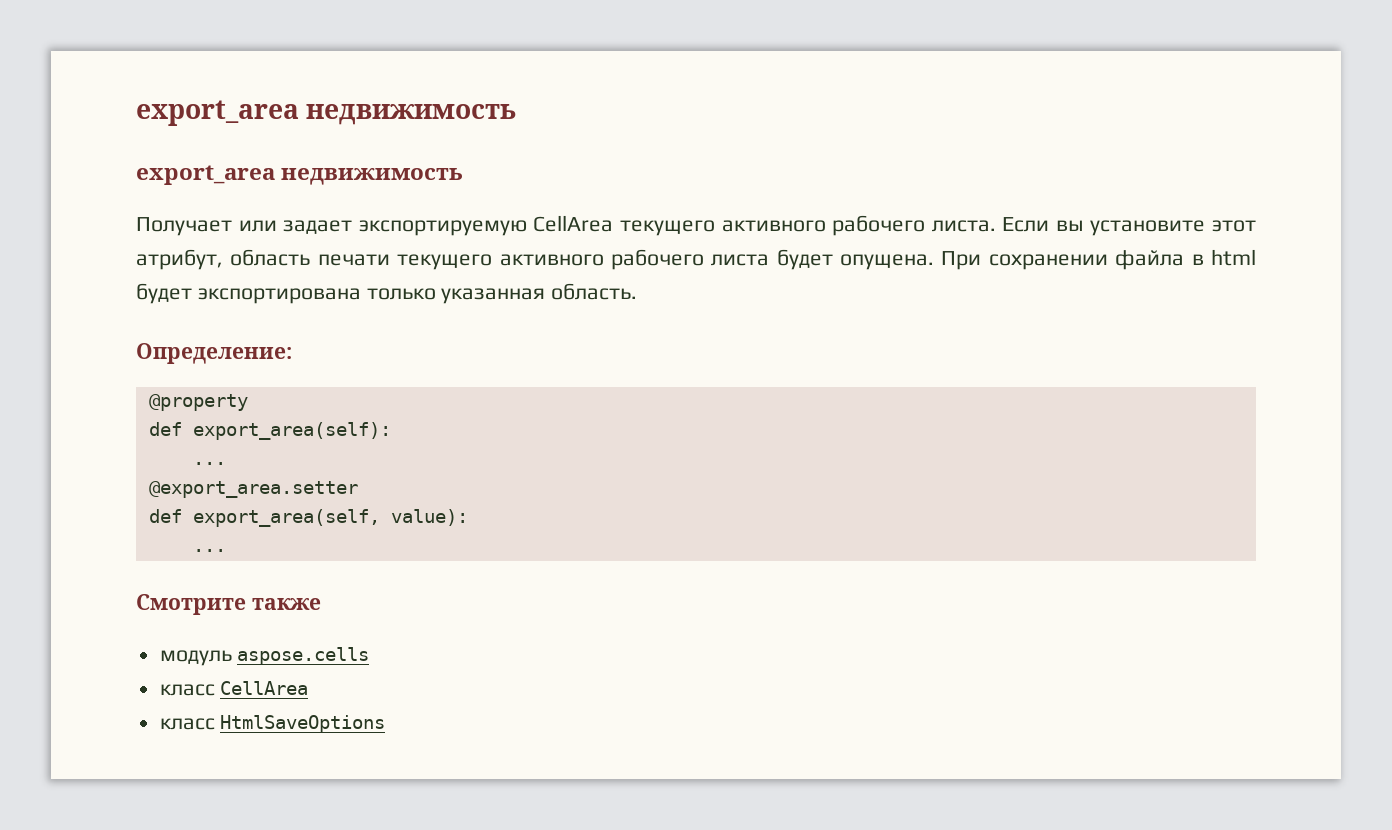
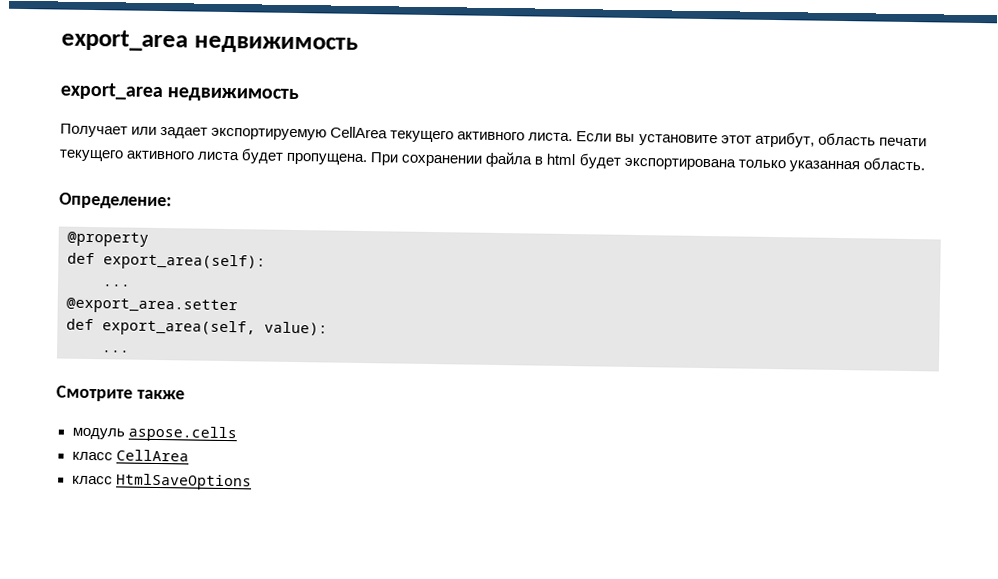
- Получает или задает экспортируемую CellArea текущего активного рабочего листа.
+ Получает или задает экспортируемую CellArea текущего активного листа.
- Если вы установите этот атрибут, область печати текущего активного рабочего листа будет опущена.
+ Если вы установите этот атрибут, область печати текущего активного листа будет пропущена.

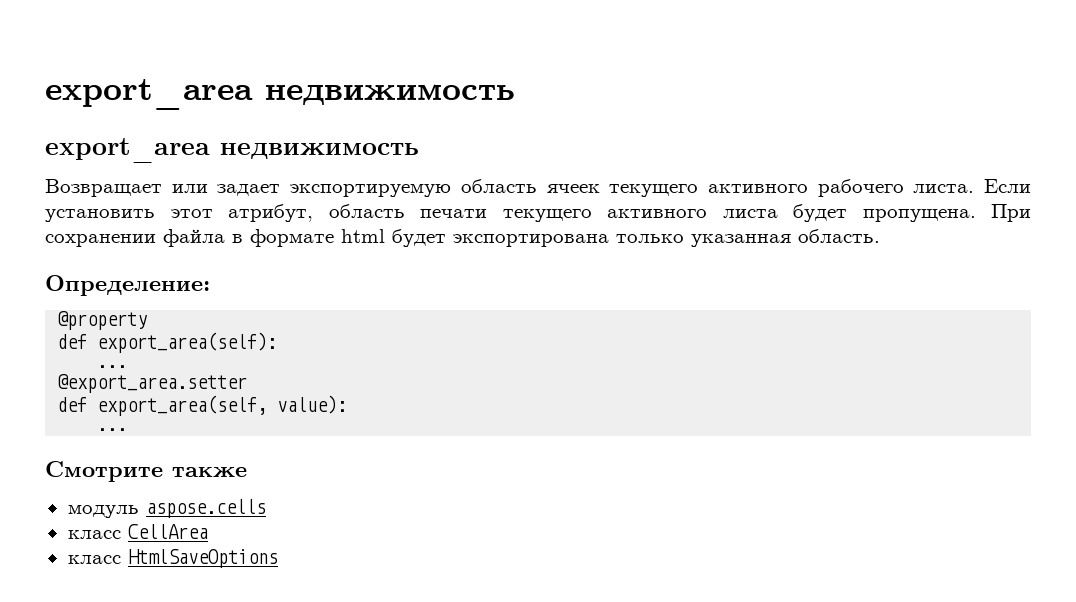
- Получает или задает экспортируемую CellArea текущего активного листа.
+ Возвращает или задает экспортируемую область ячеек текущего активного рабочего листа.
- Если вы установите этот атрибут, область печати текущего активного листа будет пропущена.
+ Если установить этот атрибут, область печати текущего активного листа будет пропущена.
- При сохранении файла в html будет экспортирована только указанная область.
+ При сохранении файла в формате html будет экспортирована только указанная область.

